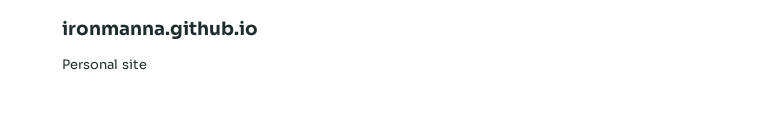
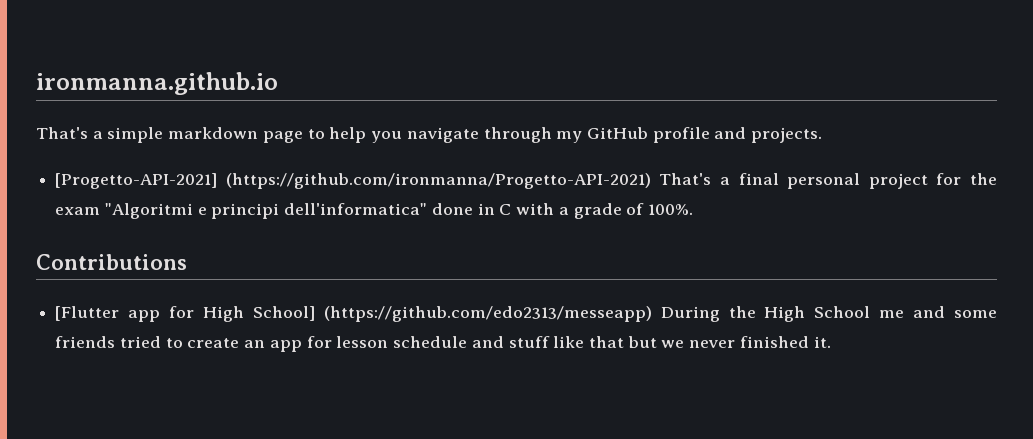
- Personal site
+ That's a simple markdown page to help you navigate through my GitHub profile and projects.
+ [Progetto-API-2021] (https://github.com/ironmanna/Progetto-API-2021) That's a final personal project for the exam "Algoritmi e principi dell'informatica" done in C with a grade of 100%.
+ Contributions
+ [Flutter app for High School] (https://github.com/edo2313/messeapp) During the High School me and some friends tried to create an app for lesson schedule and stuff like that but we never finished it.

